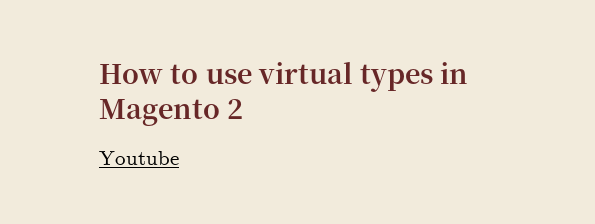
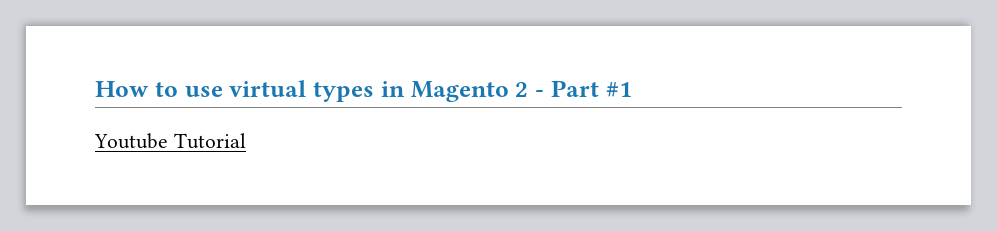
- How to use virtual types in Magento 2
+ How to use virtual types in Magento 2 - Part #1
- Youtube
+ Youtube Tutorial

